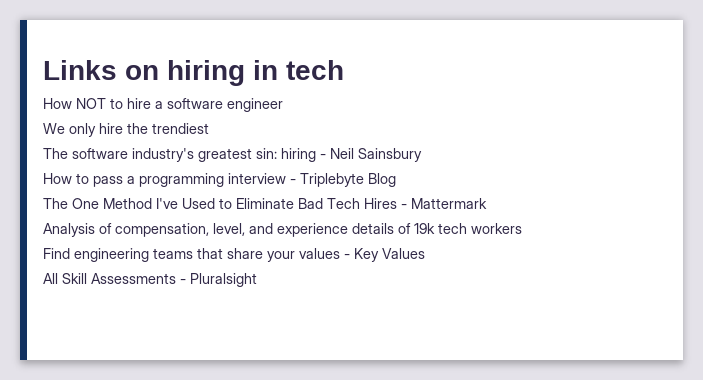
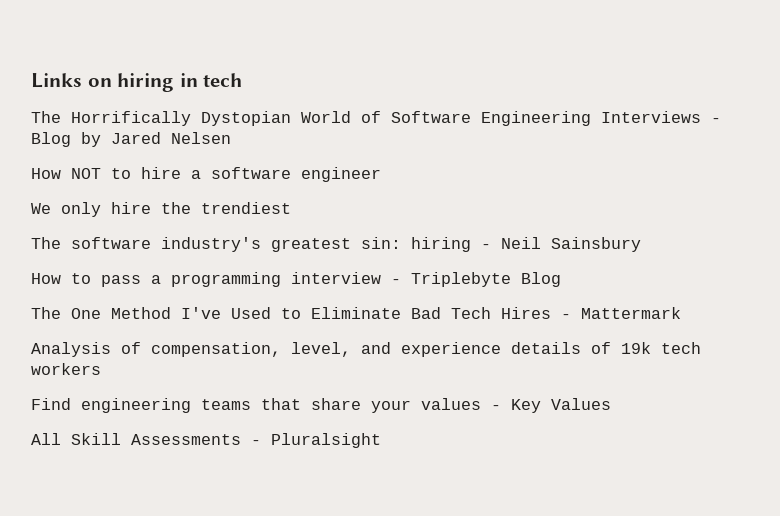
+ The Horrifically Dystopian World of Software Engineering Interviews - Blog by Jared Nelsen

